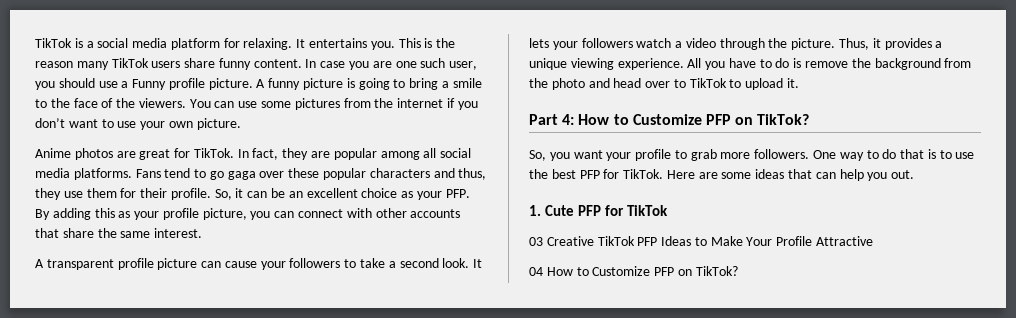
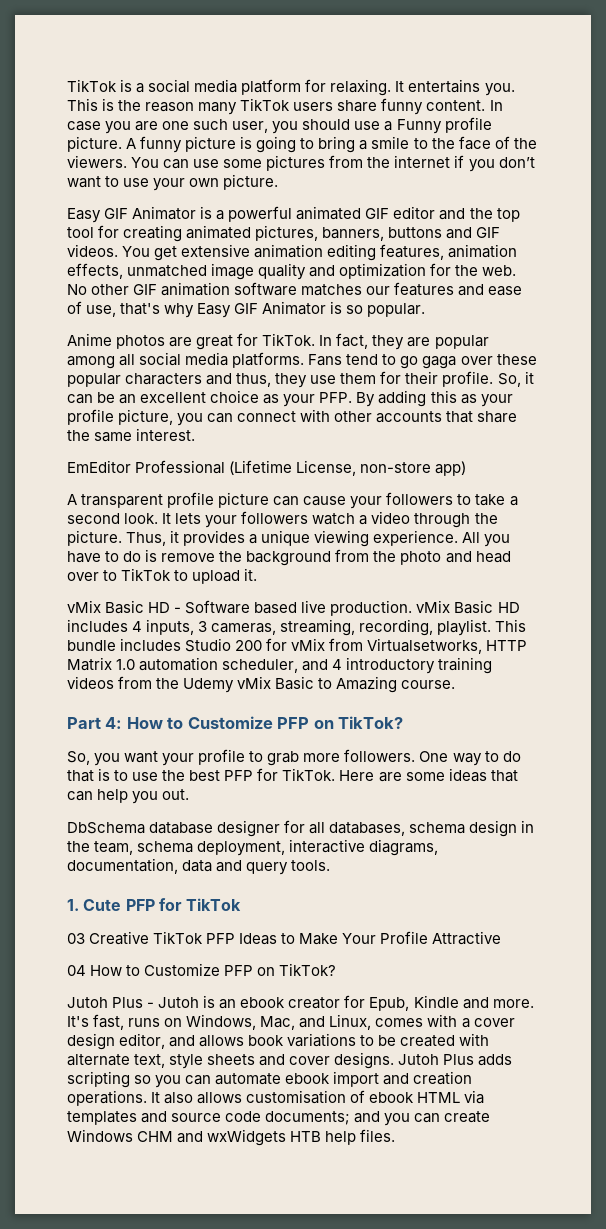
+ Easy GIF Animator is a powerful animated GIF editor and the top tool for creating animated pictures, banners, buttons and GIF videos. You get extensive animation editing features, animation effects, unmatched image quality and optimization for the web. No other GIF animation software matches our features and ease of use, that's why Easy GIF Animator is so popular.
+ EmEditor Professional (Lifetime License, non-store app)
+ vMix Basic HD - Software based live production. vMix Basic HD includes 4 inputs, 3 cameras, streaming, recording, playlist. This bundle includes Studio 200 for vMix from Virtualsetworks, HTTP Matrix 1.0 automation scheduler, and 4 introductory training videos from the Udemy vMix Basic to Amazing course.
+ DbSchema database designer for all databases, schema design in the team, schema deployment, interactive diagrams, documentation, data and query tools.
+ Jutoh Plus - Jutoh is an ebook creator for Epub, Kindle and more. It's fast, runs on Windows, Mac, and Linux, comes with a cover design editor, and allows book variations to be created with alternate text, style sheets and cover designs. Jutoh Plus adds scripting so you can automate ebook import and creation operations. It also allows customisation of ebook HTML via templates and source code documents; and you can create Windows CHM and wxWidgets HTB help files.

